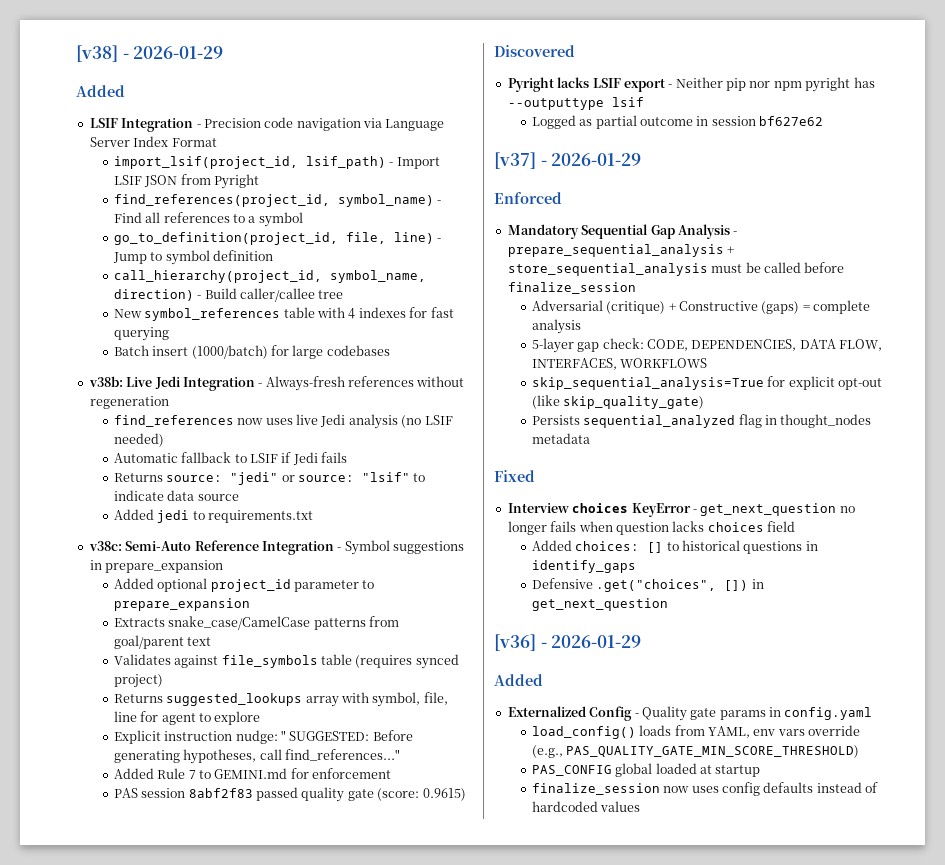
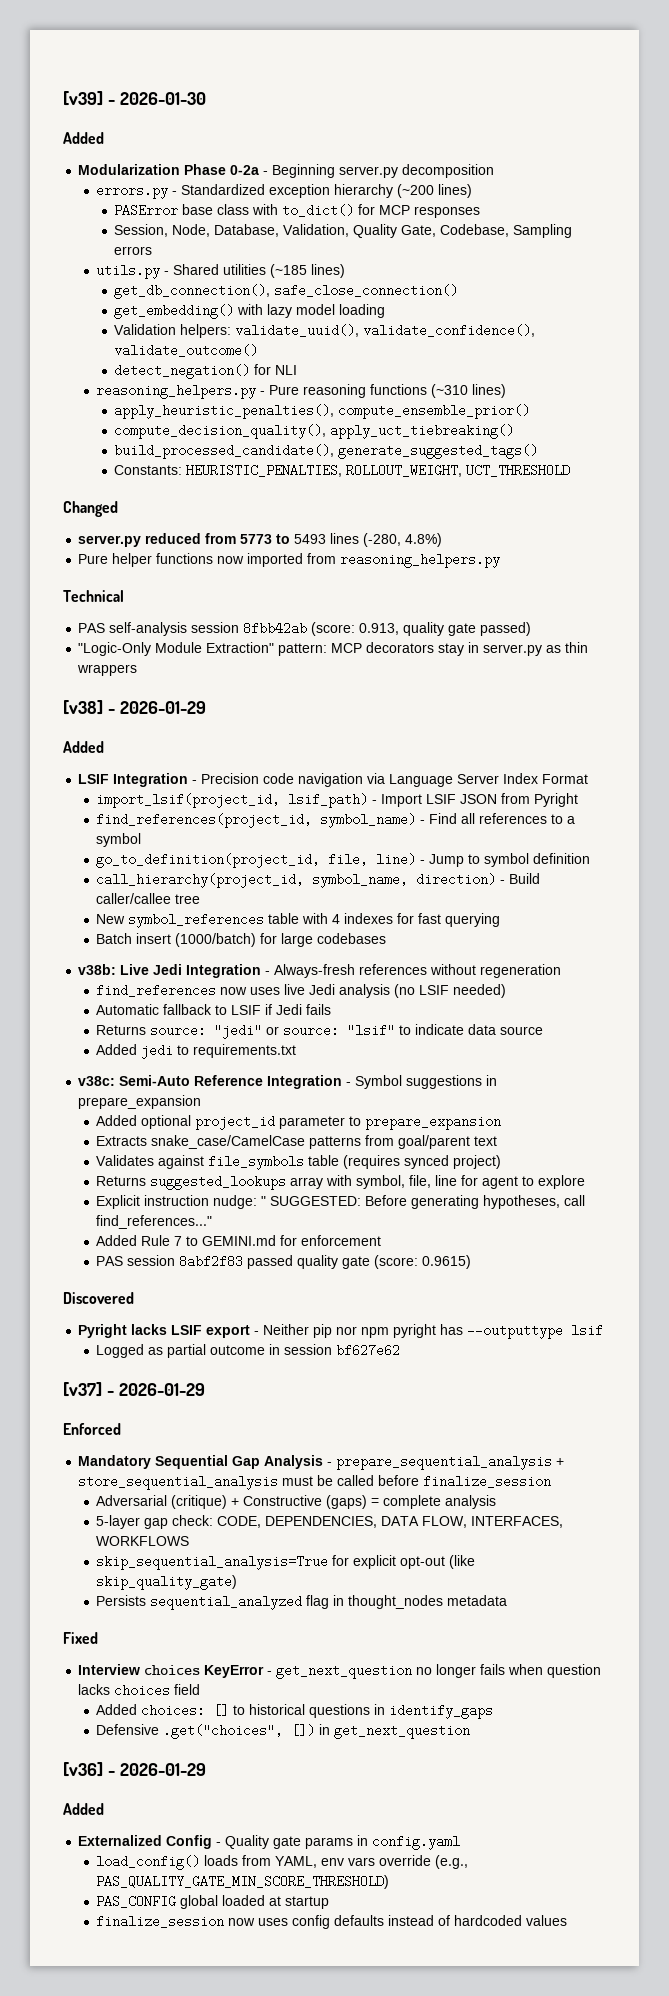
+ [v39] - 2026-01-30
+ Added
+ Modularization Phase 0-2a - Beginning server.py decomposition
+ errors.py - Standardized exception hierarchy (~200 lines)
+ PASError base class with to_dict() for MCP responses
+ Session, Node, Database, Validation, Quality Gate, Codebase, Sampling errors
+ utils.py - Shared utilities (~185 lines)
+ get_db_connection(), safe_close_connection()
+ get_embedding() with lazy model loading
+ Validation helpers: validate_uuid(), validate_confidence(), validate_outcome()
+ detect_negation() for NLI
+ reasoning_helpers.py - Pure reasoning functions (~310 lines)
+ apply_heuristic_penalties(), compute_ensemble_prior()
+ compute_decision_quality(), apply_uct_tiebreaking()
+ build_processed_candidate(), generate_suggested_tags()
+ Constants: HEURISTIC_PENALTIES, ROLLOUT_WEIGHT, UCT_THRESHOLD
+ Changed
+ server.py reduced from 5773 to 5493 lines (-280, 4.8%)
+ Pure helper functions now imported from reasoning_helpers.py
+ Technical
+ PAS self-analysis session 8fbb42ab (score: 0.913, quality gate passed)
+ "Logic-Only Module Extraction" pattern: MCP decorators stay in server.py as thin wrappers

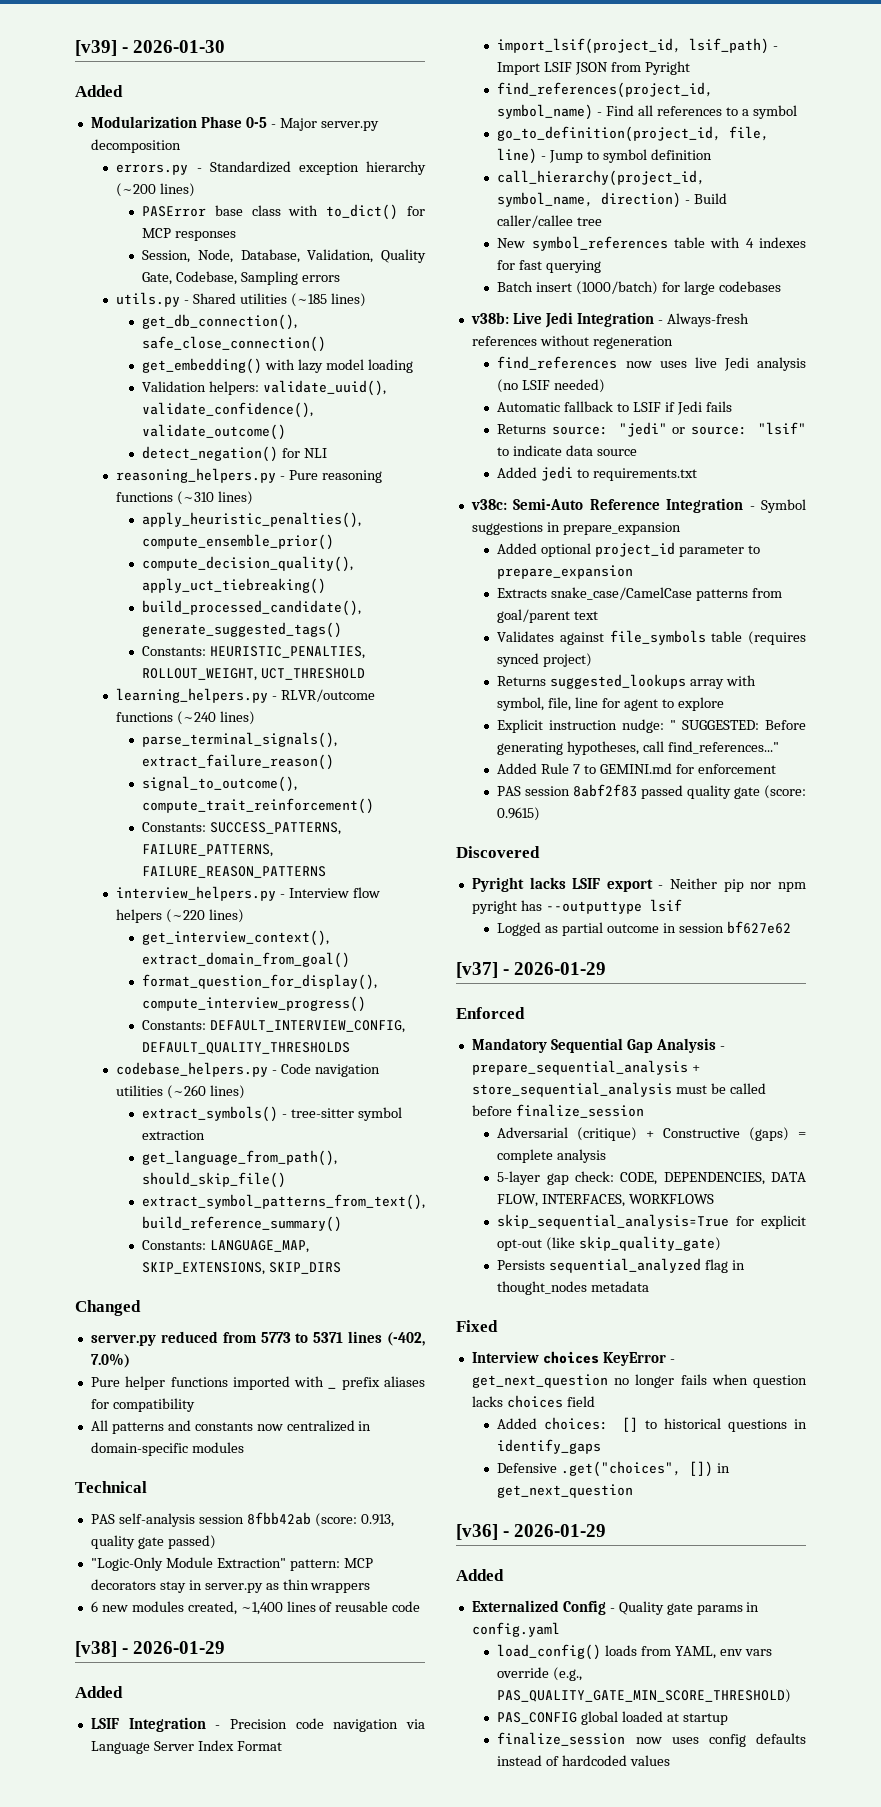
- Modularization Phase 0-2a - Beginning server.py decomposition
+ Modularization Phase 0-5 - Major server.py decomposition
+ learning_helpers.py - RLVR/outcome functions (~240 lines)
+ parse_terminal_signals(), extract_failure_reason()
+ signal_to_outcome(), compute_trait_reinforcement()
+ Constants: SUCCESS_PATTERNS, FAILURE_PATTERNS, FAILURE_REASON_PATTERNS
+ interview_helpers.py - Interview flow helpers (~220 lines)
+ get_interview_context(), extract_domain_from_goal()
+ format_question_for_display(), compute_interview_progress()
+ Constants: DEFAULT_INTERVIEW_CONFIG, DEFAULT_QUALITY_THRESHOLDS
+ codebase_helpers.py - Code navigation utilities (~260 lines)
+ extract_symbols() - tree-sitter symbol extraction
+ get_language_from_path(), should_skip_file()
+ extract_symbol_patterns_from_text(), build_reference_summary()
+ Constants: LANGUAGE_MAP, SKIP_EXTENSIONS, SKIP_DIRS
- server.py reduced from 5773 to 5493 lines (-280, 4.8%)
+ server.py reduced from 5773 to 5371 lines (-402, 7.0%)
- Pure helper functions now imported from reasoning_helpers.py
+ Pure helper functions imported with _ prefix aliases for compatibility
+ All patterns and constants now centralized in domain-specific modules
+ 6 new modules created, ~1,400 lines of reusable code

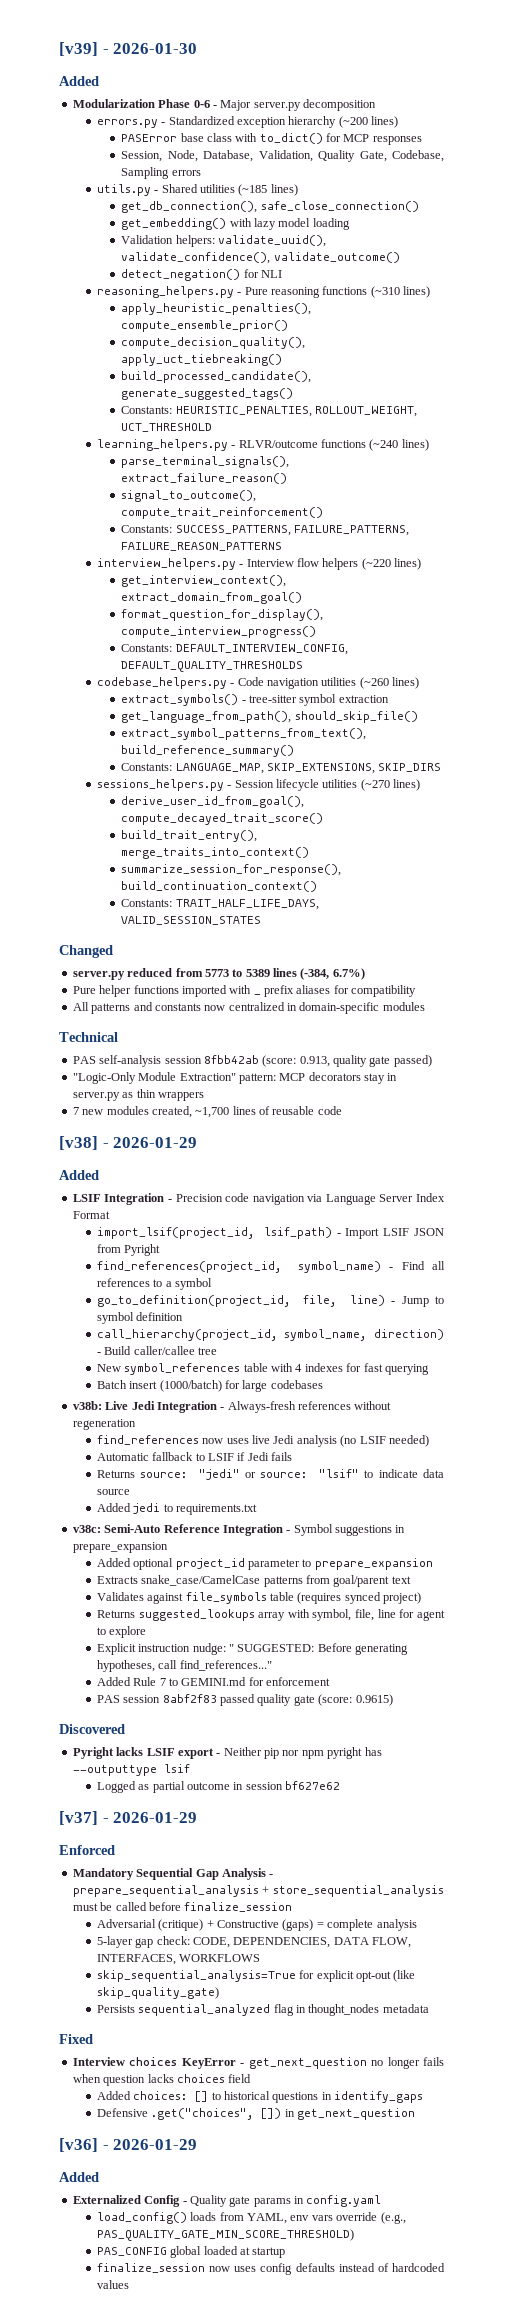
- Modularization Phase 0-5 - Major server.py decomposition
+ Modularization Phase 0-6 - Major server.py decomposition
+ sessions_helpers.py - Session lifecycle utilities (~270 lines)
+ derive_user_id_from_goal(), compute_decayed_trait_score()
+ build_trait_entry(), merge_traits_into_context()
+ summarize_session_for_response(), build_continuation_context()
+ Constants: TRAIT_HALF_LIFE_DAYS, VALID_SESSION_STATES
- server.py reduced from 5773 to 5371 lines (-402, 7.0%)
+ server.py reduced from 5773 to 5389 lines (-384, 6.7%)
- 6 new modules created, ~1,400 lines of reusable code
+ 7 new modules created, ~1,700 lines of reusable code

